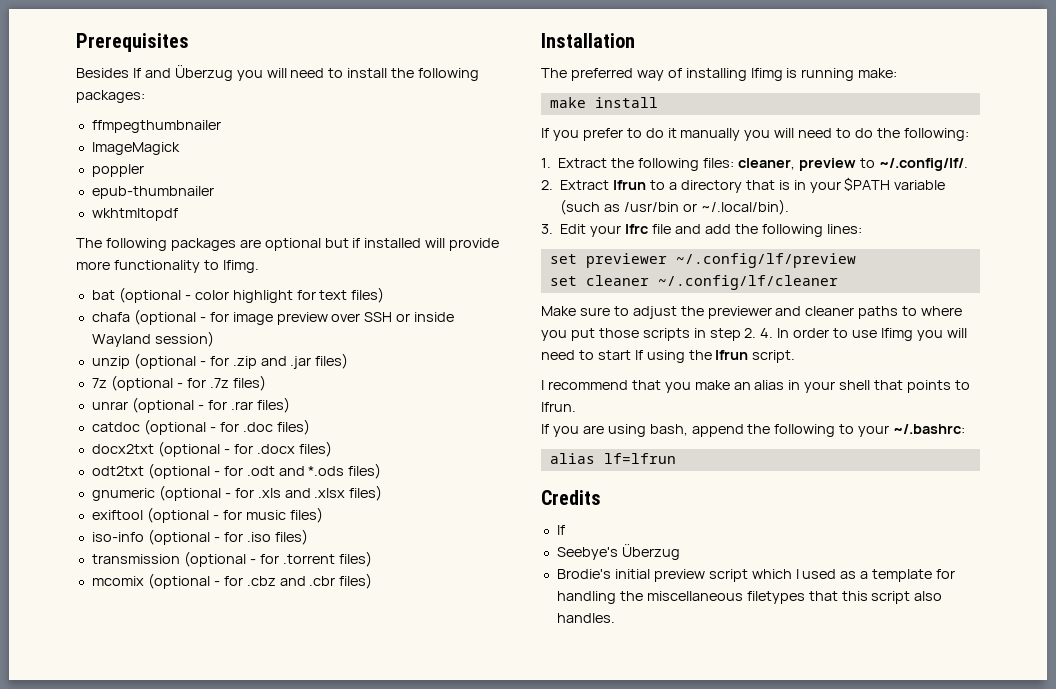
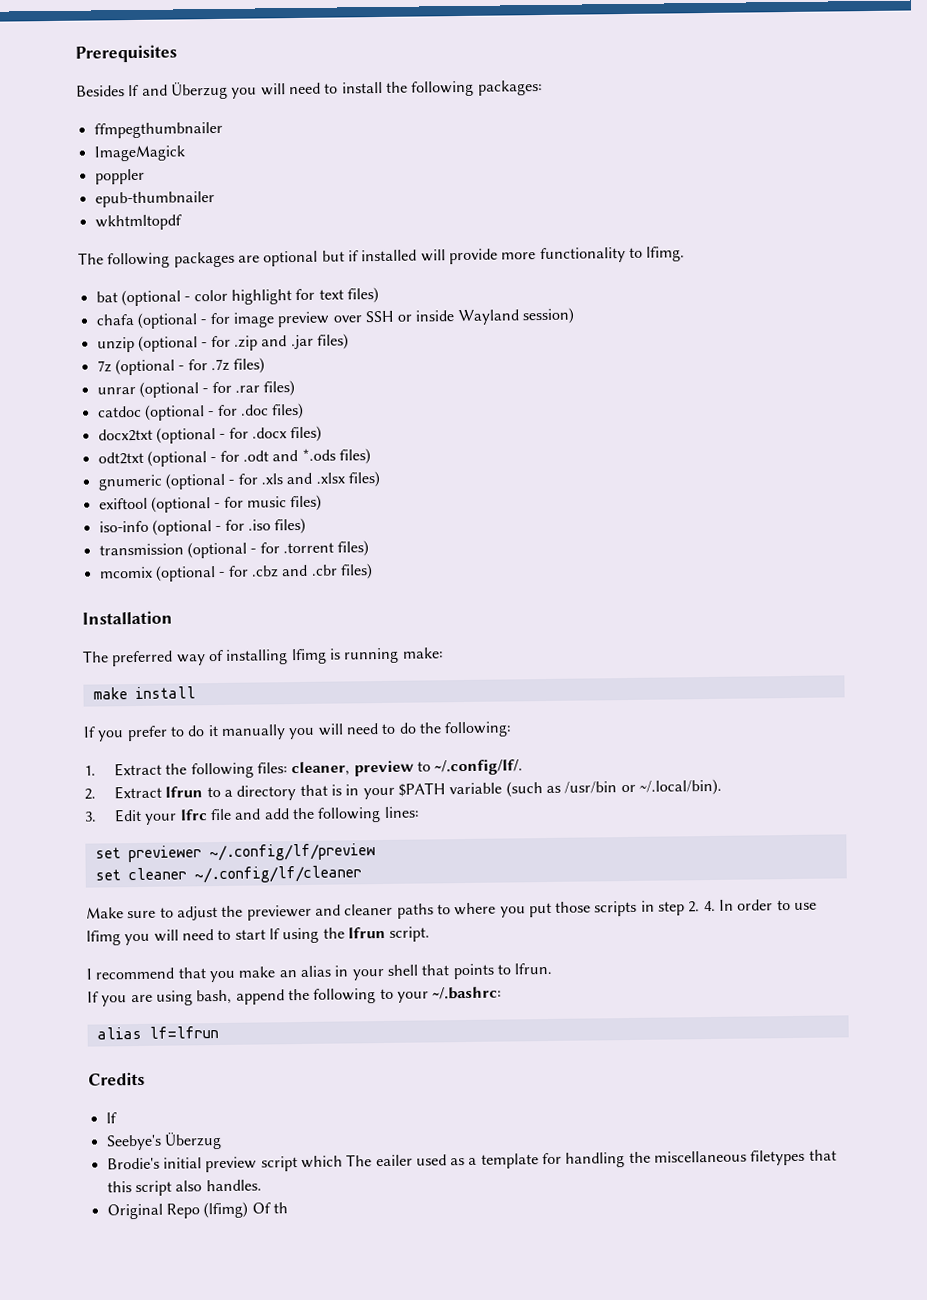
- Brodie's initial preview script which I used as a template for handling the miscellaneous filetypes that this script also handles.
+ Brodie's initial preview script which The eailer used as a template for handling the miscellaneous filetypes that this script also handles.
+ Original Repo (lfimg) Of th

